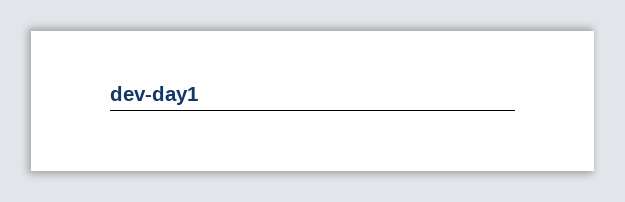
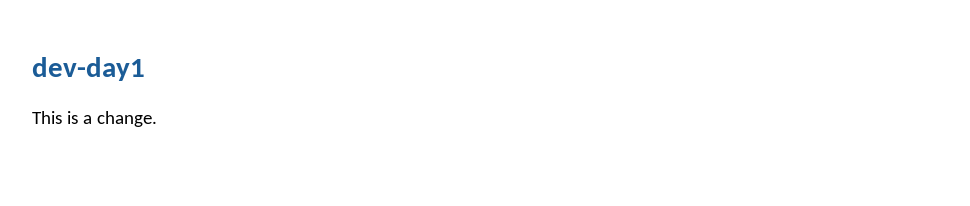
+ This is a change.

